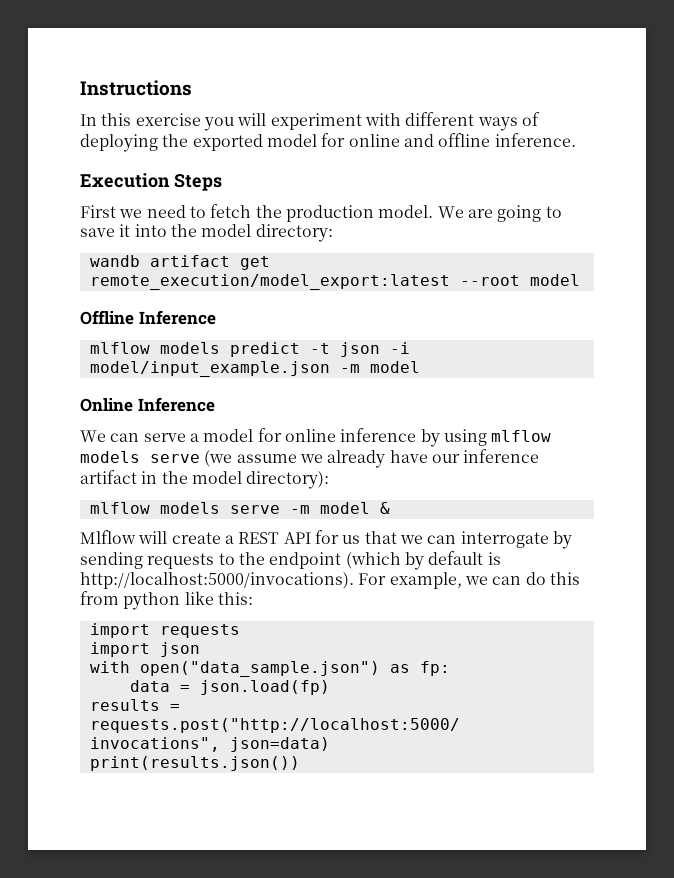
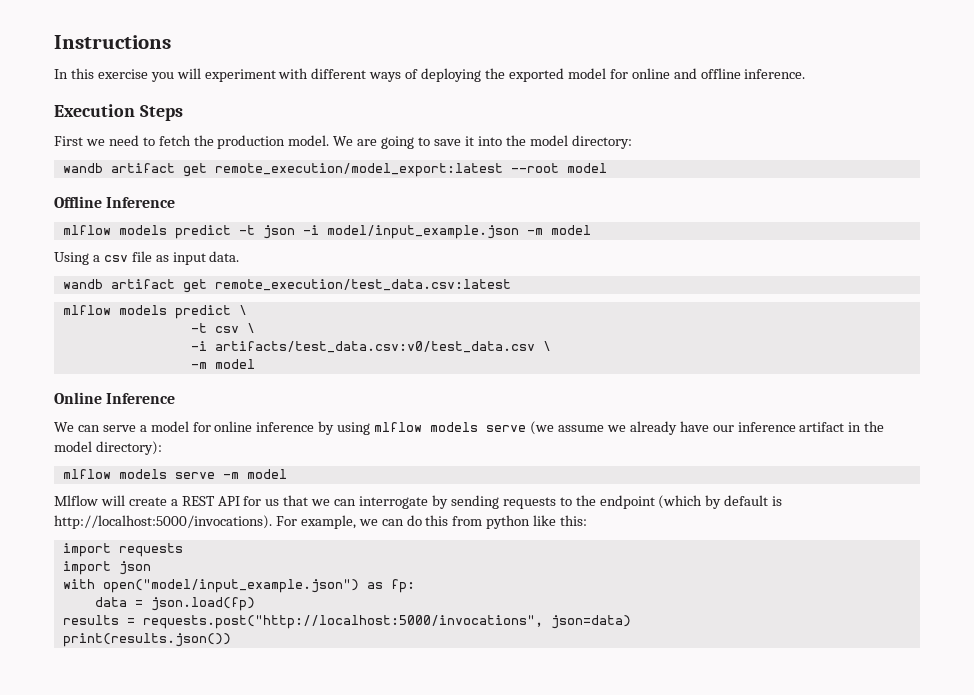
+ Using a csv file as input data.
+ wandb artifact get remote_execution/test_data.csv:latest
+ mlflow models predict \
+ -t csv \
+ -i artifacts/test_data.csv:v0/test_data.csv \
+ -m model
- mlflow models serve -m model &
+ mlflow models serve -m model
- with open("data_sample.json") as fp:
+ with open("model/input_example.json") as fp:

